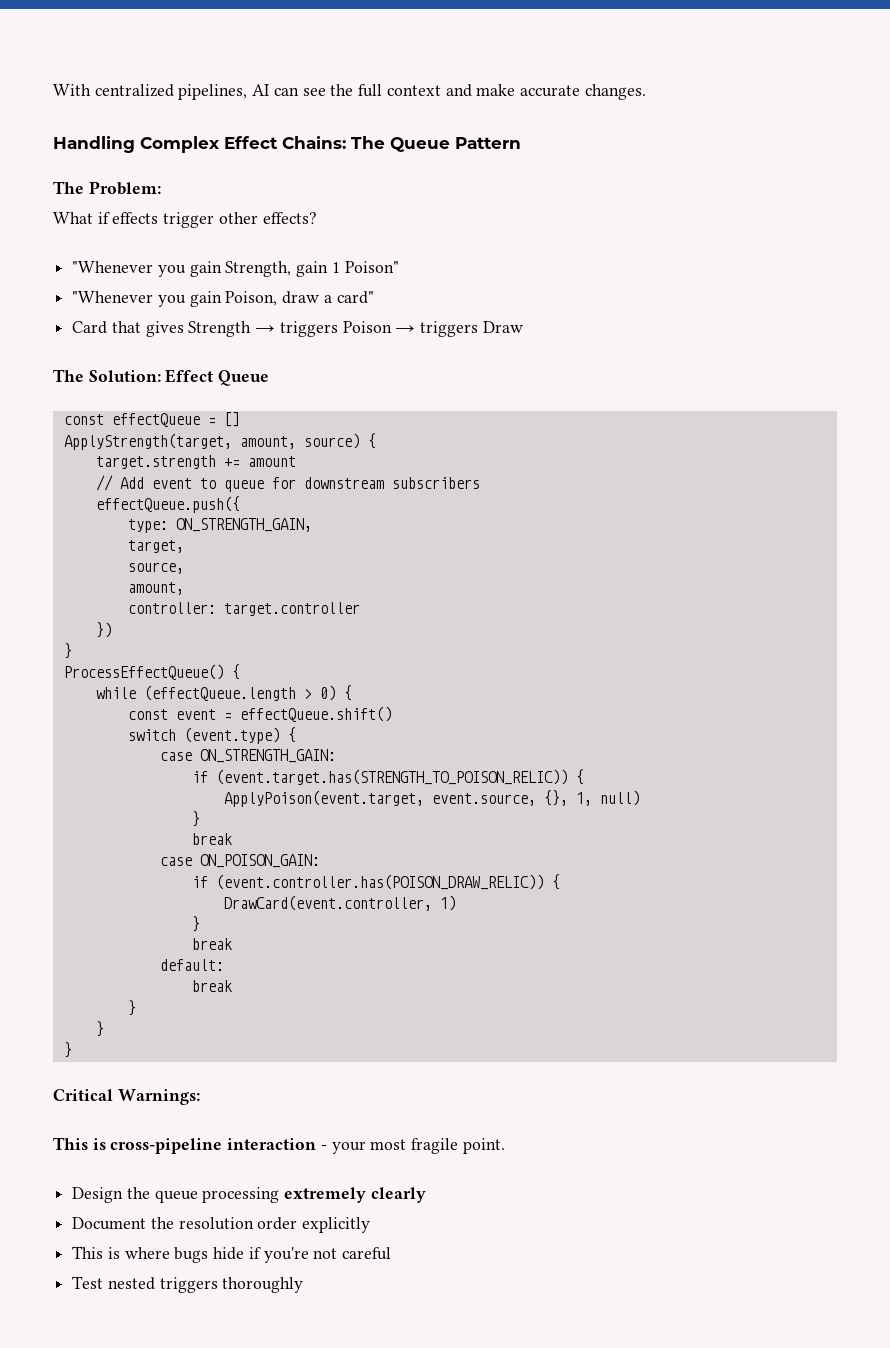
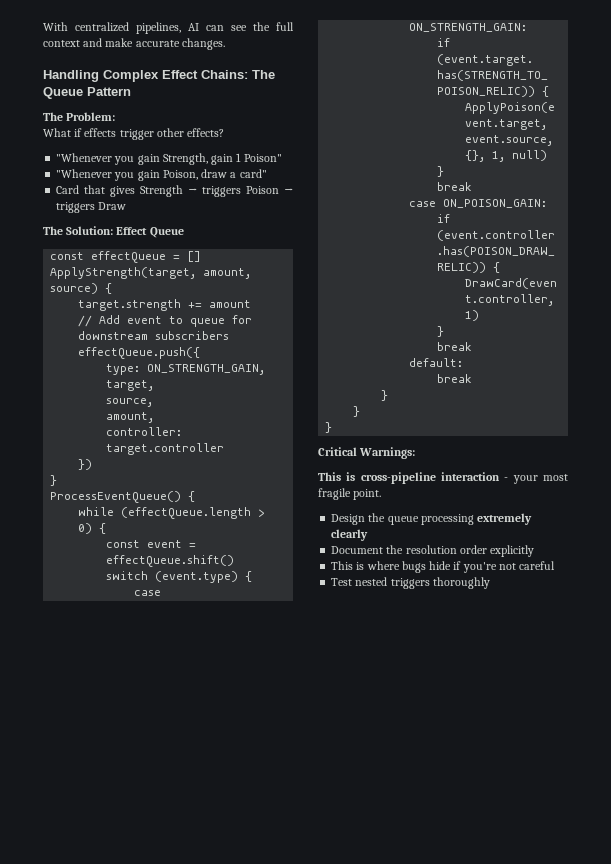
- ProcessEffectQueue() {
+ ProcessEventQueue() {

